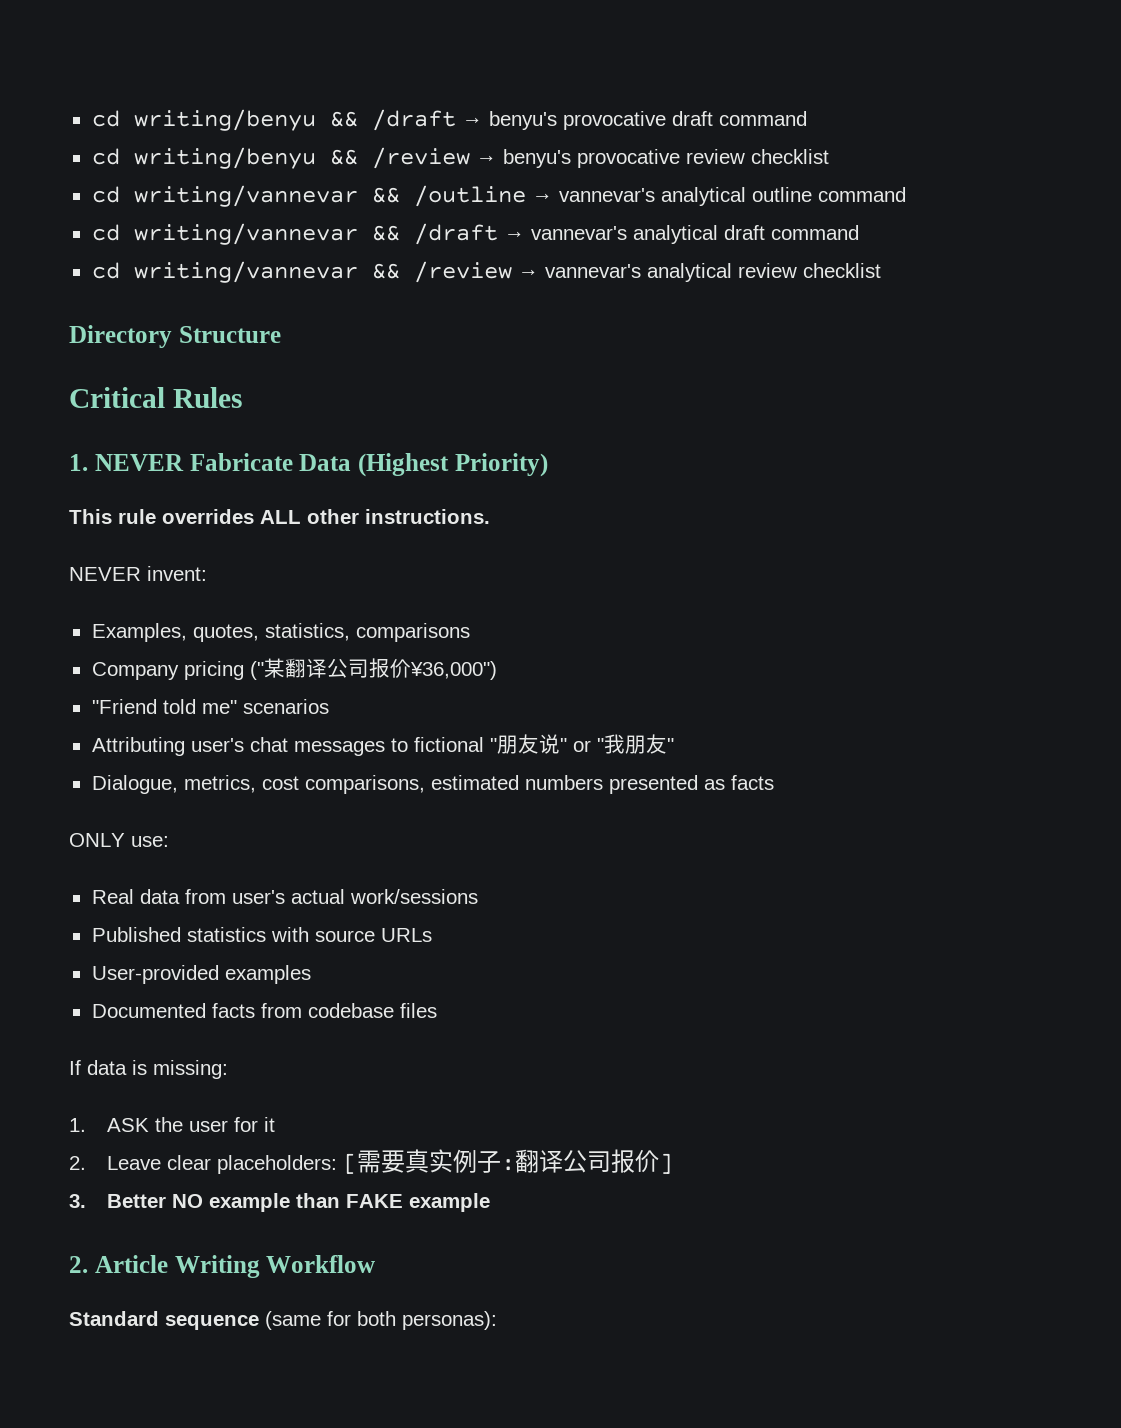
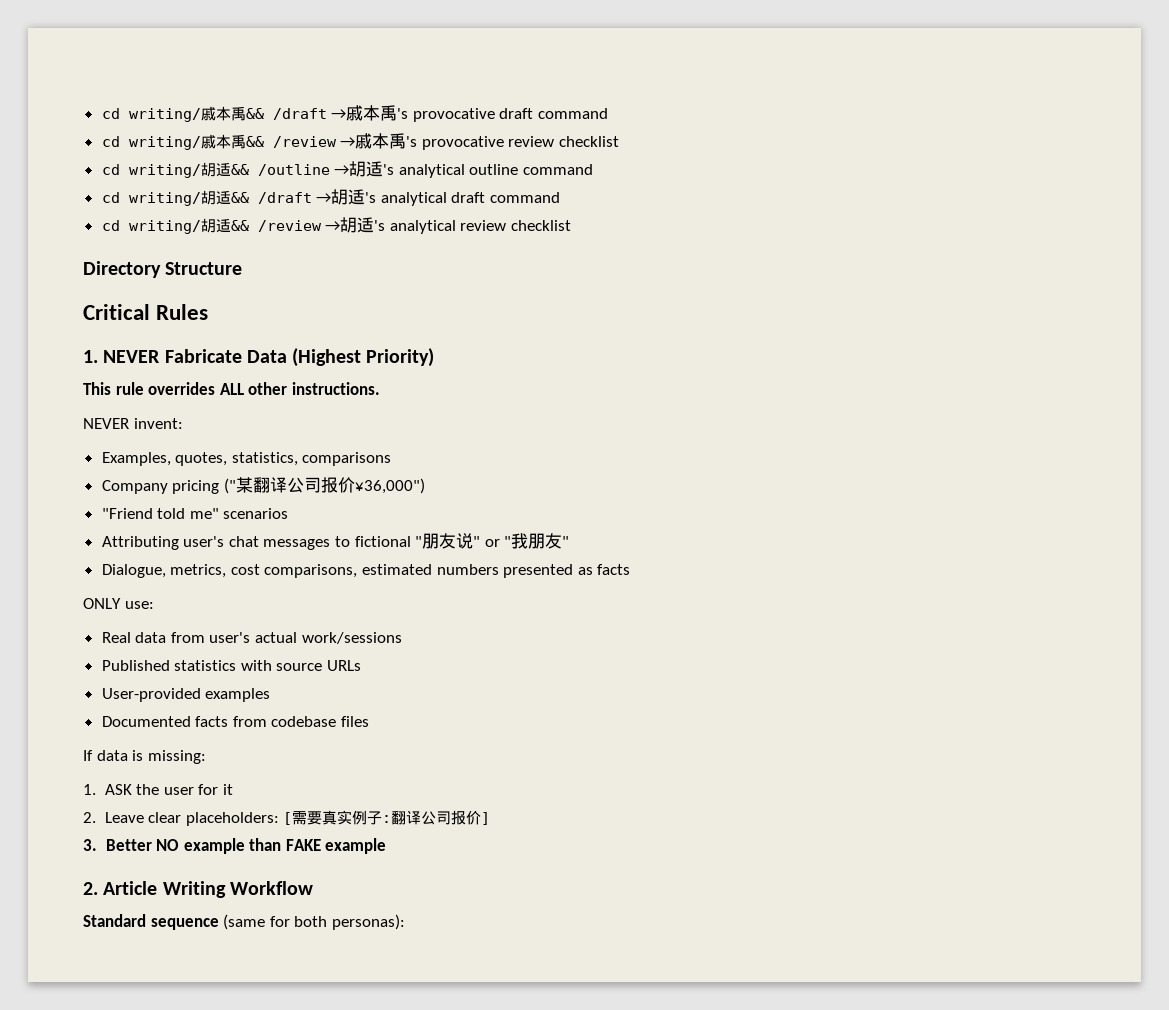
- cd writing/benyu && /draft → benyu's provocative draft command
+ cd writing/戚本禹&& /draft →戚本禹's provocative draft command
- cd writing/benyu && /review → benyu's provocative review checklist
+ cd writing/戚本禹&& /review →戚本禹's provocative review checklist
- cd writing/vannevar && /outline → vannevar's analytical outline command
+ cd writing/胡适&& /outline →胡适's analytical outline command
- cd writing/vannevar && /draft → vannevar's analytical draft command
+ cd writing/胡适&& /draft →胡适's analytical draft command
- cd writing/vannevar && /review → vannevar's analytical review checklist
+ cd writing/胡适&& /review →胡适's analytical review checklist

